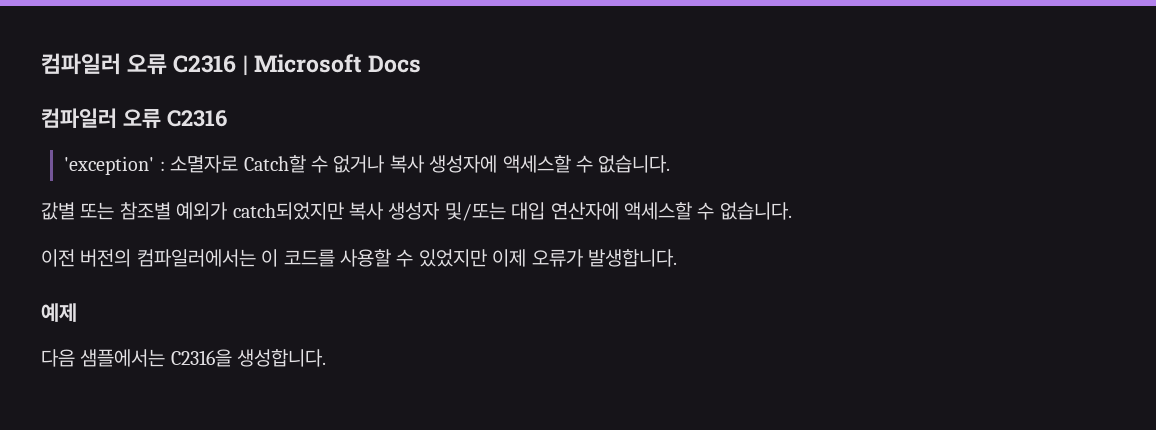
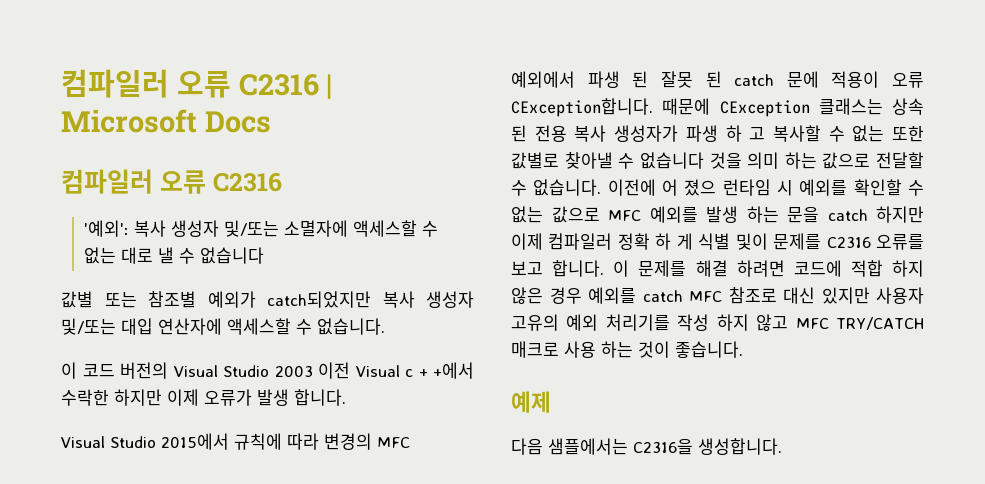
- 'exception' : 소멸자로 Catch할 수 없거나 복사 생성자에 액세스할 수 없습니다.
+ '예외': 복사 생성자 및/또는 소멸자에 액세스할 수 없는 대로 낼 수 없습니다
- 이전 버전의 컴파일러에서는 이 코드를 사용할 수 있었지만 이제 오류가 발생합니다.
+ 이 코드 버전의 Visual Studio 2003 이전 Visual c + +에서 수락한 하지만 이제 오류가 발생 합니다.
+ Visual Studio 2015에서 규칙에 따라 변경의 MFC 예외에서 파생 된 잘못 된 catch 문에 적용이 오류 CException합니다. 때문에 CException 클래스는 상속 된 전용 복사 생성자가 파생 하 고 복사할 수 없는 또한 값별로 찾아낼 수 없습니다 것을 의미 하는 값으로 전달할 수 없습니다. 이전에 어 졌으 런타임 시 예외를 확인할 수 없는 값으로 MFC 예외를 발생 하는 문을 catch 하지만 이제 컴파일러 정확 하 게 식별 및이 문제를 C2316 오류를 보고 합니다. 이 문제를 해결 하려면 코드에 적합 하지 않은 경우 예외를 catch MFC 참조로 대신 있지만 사용자 고유의 예외 처리기를 작성 하지 않고 MFC TRY/CATCH 매크로 사용 하는 것이 좋습니다.

